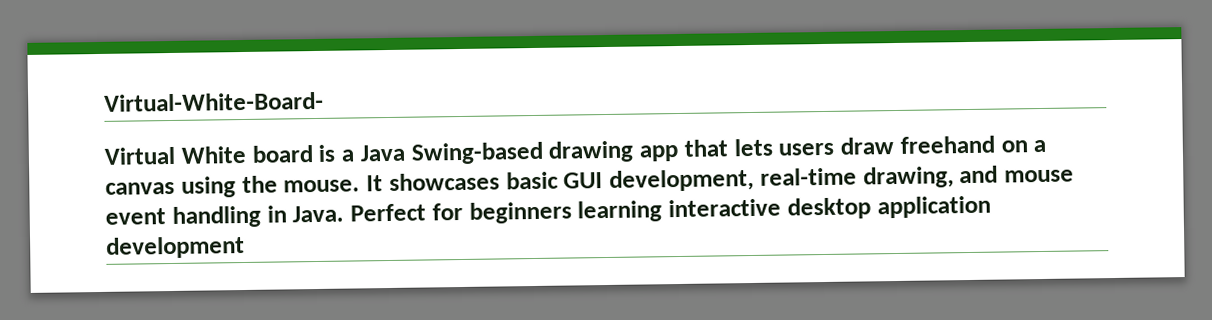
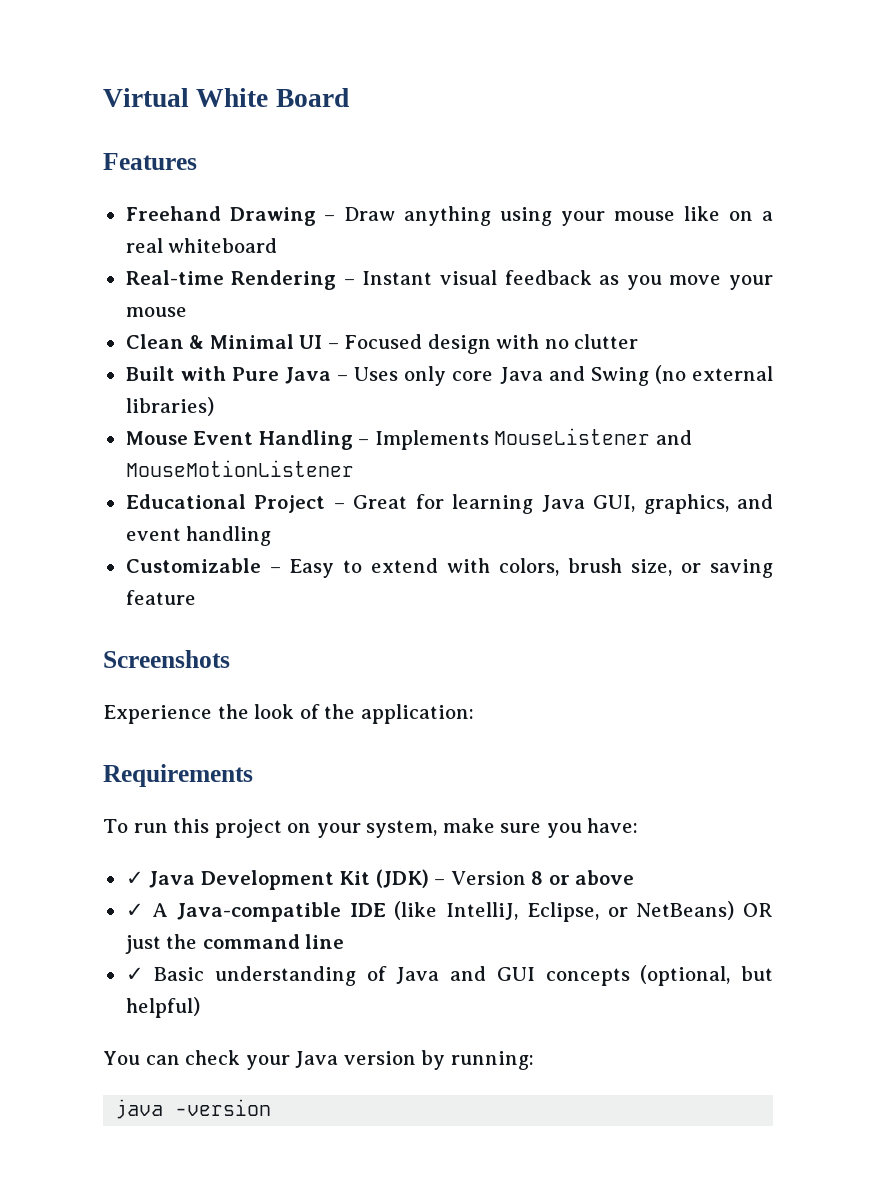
- Virtual-White-Board-
- Virtual White board is a Java Swing-based drawing app that lets users draw freehand on a canvas using the mouse. It showcases basic GUI development, real-time drawing, and mouse event handling in Java. Perfect for beginners learning interactive desktop application development
+ Virtual White Board
+ Features
+ Freehand Drawing – Draw anything using your mouse like on a real whiteboard
+ Real-time Rendering – Instant visual feedback as you move your mouse
+ Clean & Minimal UI – Focused design with no clutter
+ Built with Pure Java – Uses only core Java and Swing (no external libraries)
+ Mouse Event Handling – Implements MouseListener and MouseMotionListener
+ Educational Project – Great for learning Java GUI, graphics, and event handling
+ Customizable – Easy to extend with colors, brush size, or saving feature
+ Screenshots
+ Experience the look of the application:
+ Requirements
+ To run this project on your system, make sure you have:
+ ✓ Java Development Kit (JDK) – Version 8 or above
+ ✓ A Java-compatible IDE (like IntelliJ, Eclipse, or NetBeans) OR just the command line
+ ✓ Basic understanding of Java and GUI concepts (optional, but helpful)
+ You can check your Java version by running:
+ java -version

